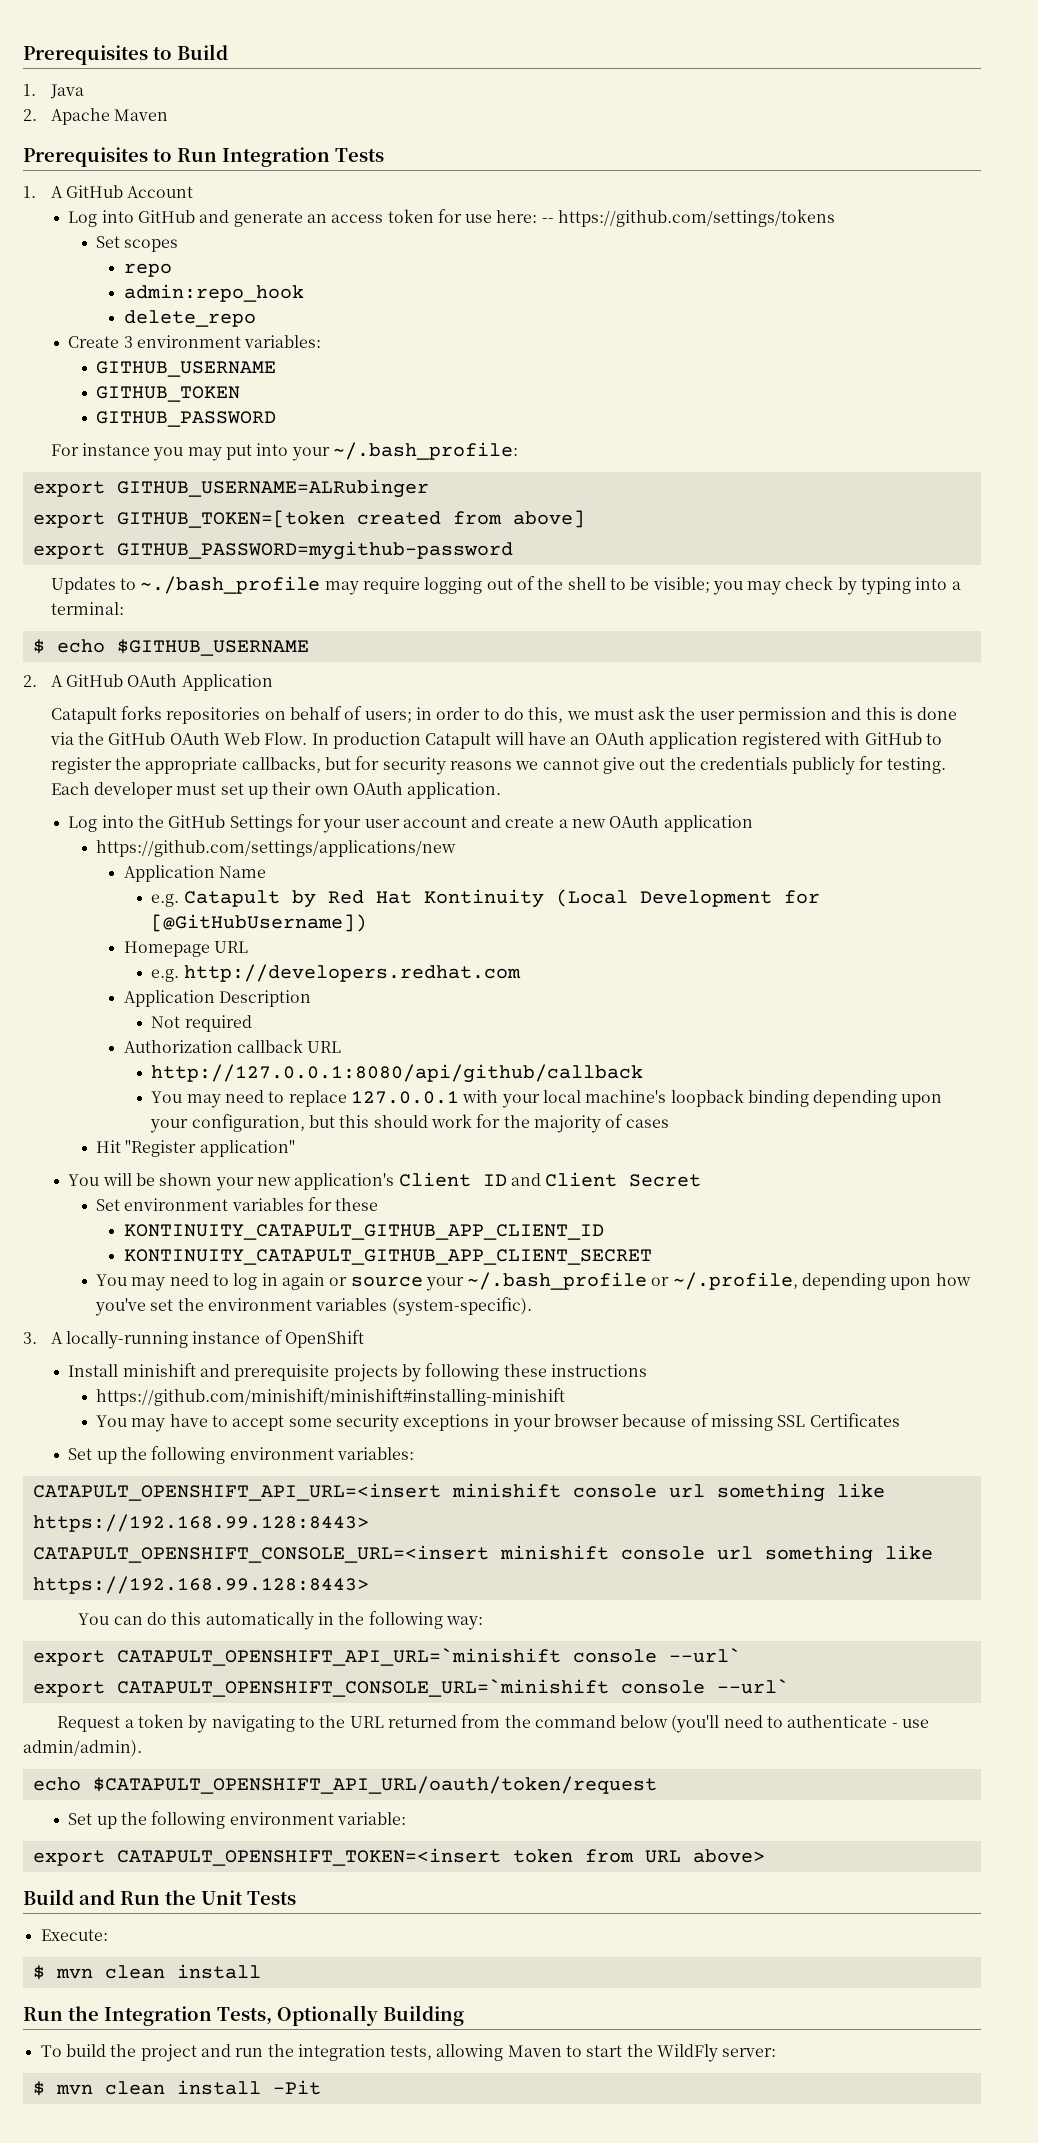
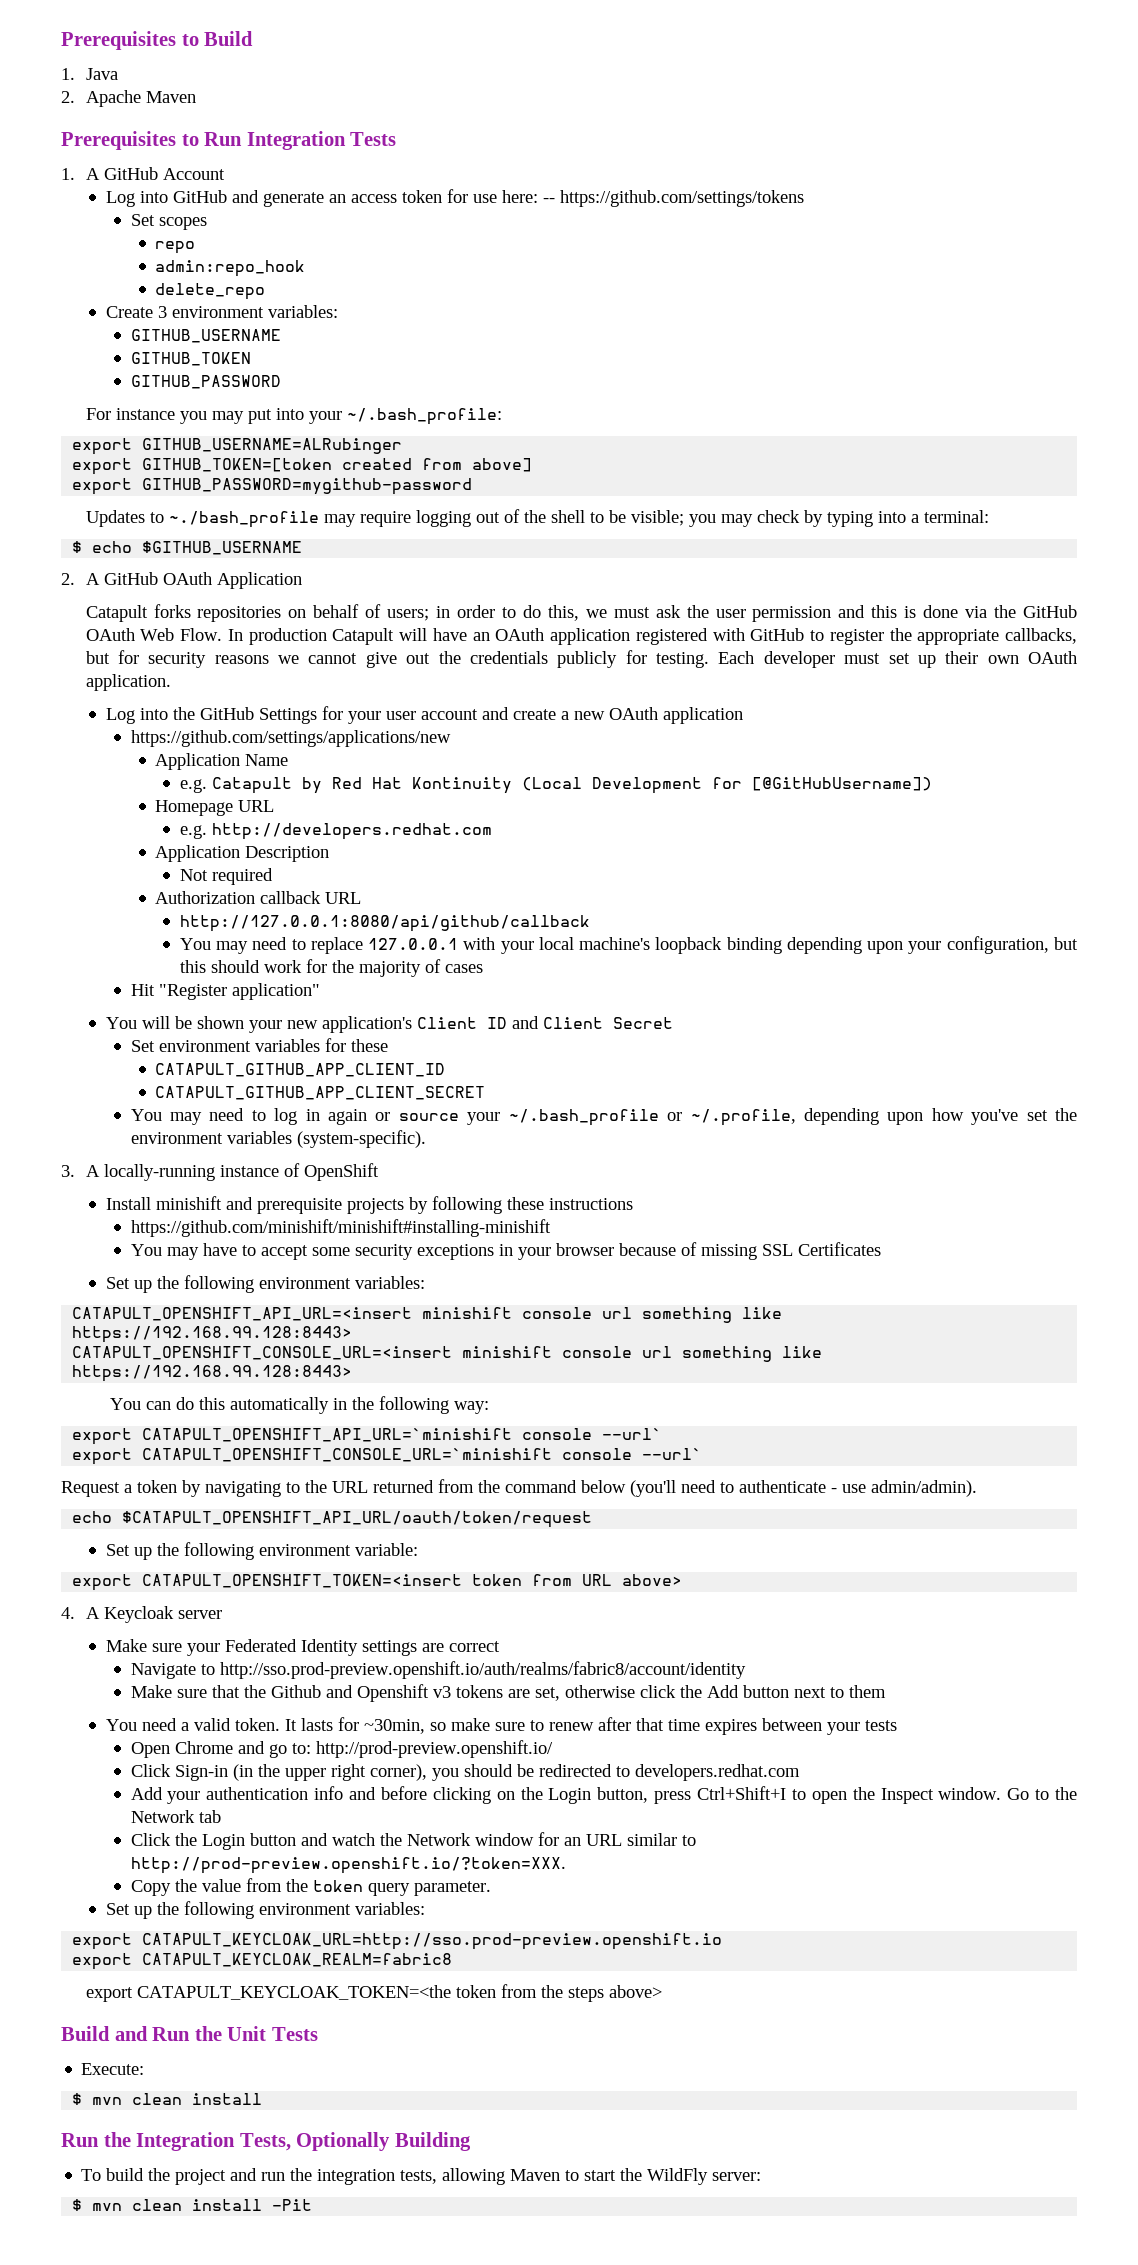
- KONTINUITY_CATAPULT_GITHUB_APP_CLIENT_ID
- KONTINUITY_CATAPULT_GITHUB_APP_CLIENT_SECRET
+ CATAPULT_GITHUB_APP_CLIENT_ID
+ CATAPULT_GITHUB_APP_CLIENT_SECRET
+ 4. A Keycloak server
+ Make sure your Federated Identity settings are correct
+ Navigate to http://sso.prod-preview.openshift.io/auth/realms/fabric8/account/identity
+ Make sure that the Github and Openshift v3 tokens are set, otherwise click the Add button next to them
+ You need a valid token. It lasts for ~30min, so make sure to renew after that time expires between your tests
+ Open Chrome and go to: http://prod-preview.openshift.io/
+ Click Sign-in (in the upper right corner), you should be redirected to developers.redhat.com
+ Add your authentication info and before clicking on the Login button, press Ctrl+Shift+I to open the Inspect window. Go to the Network tab
+ Click the Login button and watch the Network window for an URL similar to http://prod-preview.openshift.io/?token=XXX.
+ Copy the value from the token query parameter.
+ Set up the following environment variables:
+ export CATAPULT_KEYCLOAK_URL=http://sso.prod-preview.openshift.io
+ export CATAPULT_KEYCLOAK_REALM=fabric8
+ export CATAPULT_KEYCLOAK_TOKEN=<the token from the steps above>

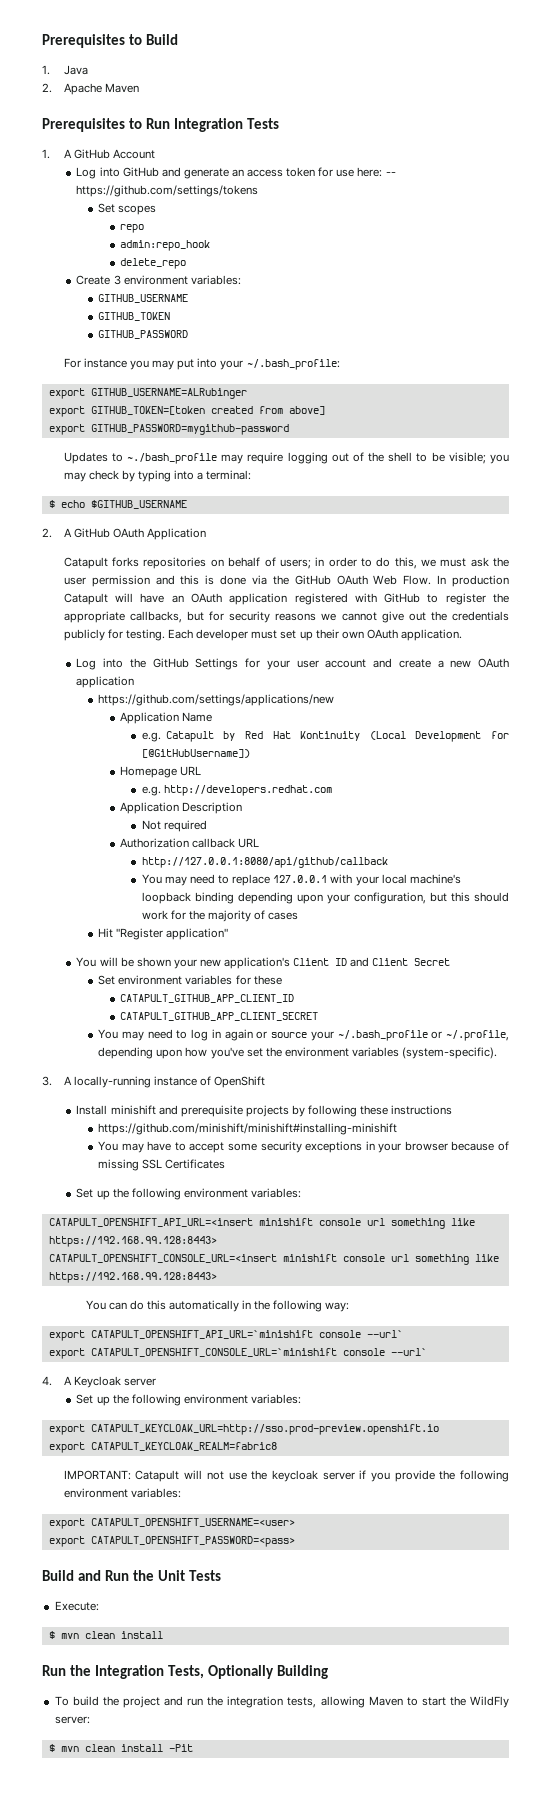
- Request a token by navigating to the URL returned from the command below (you'll need to authenticate - use admin/admin).
- echo $CATAPULT_OPENSHIFT_API_URL/oauth/token/request
- Set up the following environment variable:
- export CATAPULT_OPENSHIFT_TOKEN=<insert token from URL above>
  4. A Keycloak server
- Make sure your Federated Identity settings are correct
- Navigate to http://sso.prod-preview.openshift.io/auth/realms/fabric8/account/identity
- Make sure that the Github and Openshift v3 tokens are set, otherwise click the Add button next to them
- You need a valid token. It lasts for ~30min, so make sure to renew after that time expires between your tests
- Open Chrome and go to: http://prod-preview.openshift.io/
- Click Sign-in (in the upper right corner), you should be redirected to developers.redhat.com
- Add your authentication info and before clicking on the Login button, press Ctrl+Shift+I to open the Inspect window. Go to the Network tab
- Click the Login button and watch the Network window for an URL similar to http://prod-preview.openshift.io/?token=XXX.
- Copy the value from the token query parameter.
- export CATAPULT_KEYCLOAK_TOKEN=<the token from the steps above>
+ IMPORTANT: Catapult will not use the keycloak server if you provide the following environment variables:
+ export CATAPULT_OPENSHIFT_USERNAME=<user>
+ export CATAPULT_OPENSHIFT_PASSWORD=<pass>

